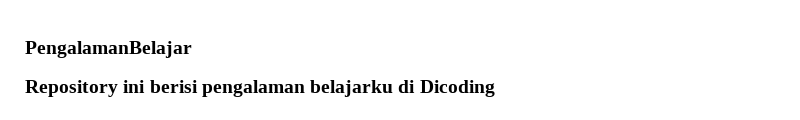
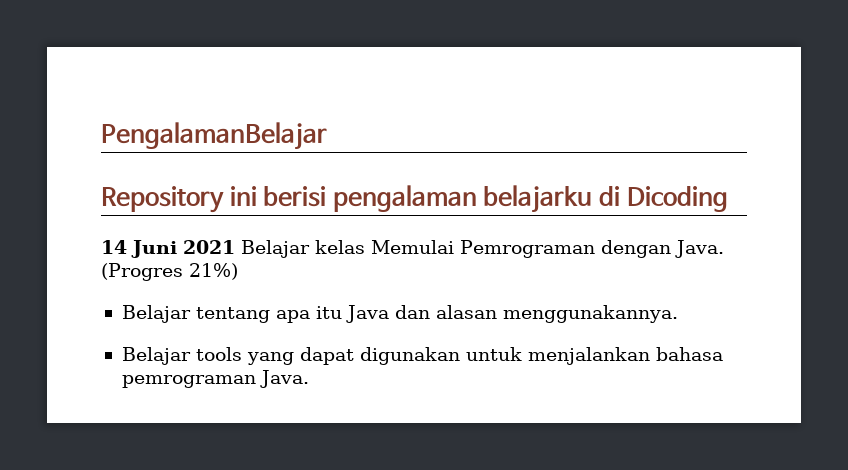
+ 14 Juni 2021 Belajar kelas Memulai Pemrograman dengan Java. (Progres 21%)
+ Belajar tentang apa itu Java dan alasan menggunakannya.
+ Belajar tools yang dapat digunakan untuk menjalankan bahasa pemrograman Java.

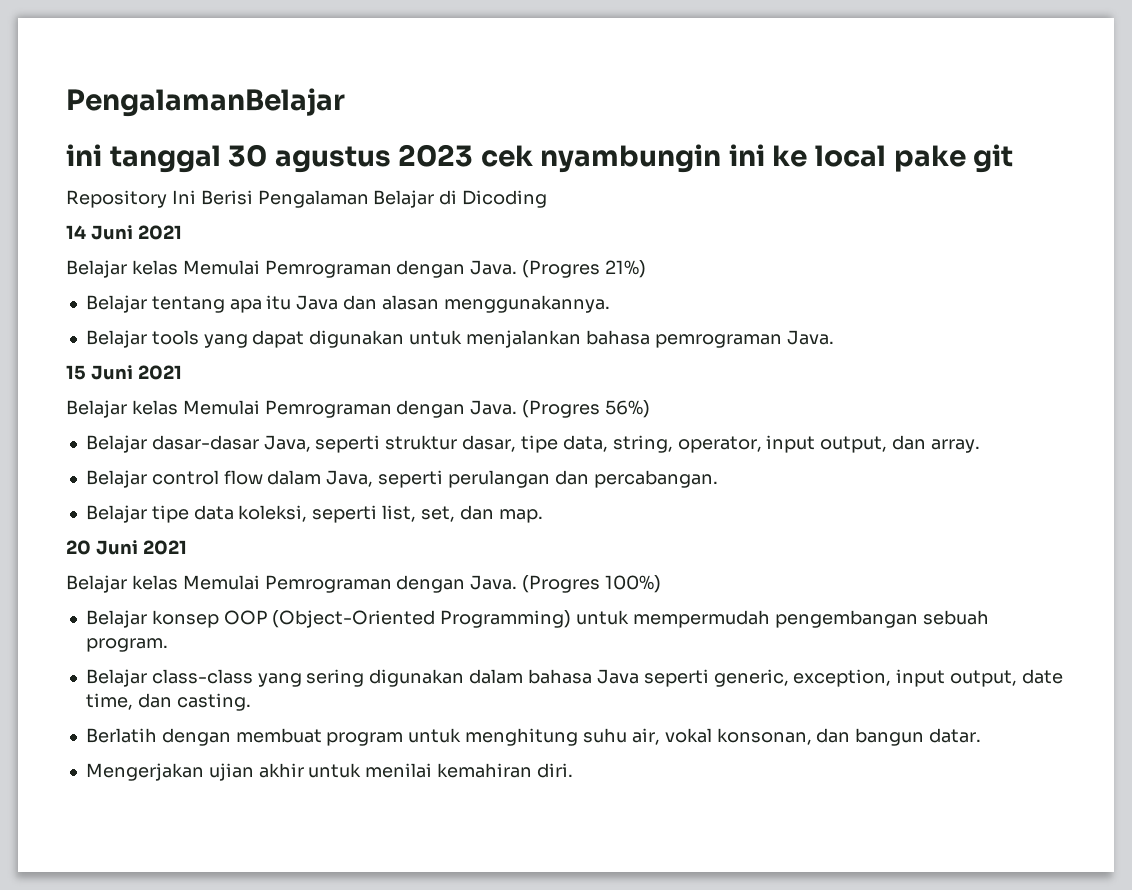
- Repository ini berisi pengalaman belajarku di Dicoding
+ ini tanggal 30 agustus 2023 cek nyambungin ini ke local pake git
+ Repository Ini Berisi Pengalaman Belajar di Dicoding
- 14 Juni 2021 Belajar kelas Memulai Pemrograman dengan Java.
+ 14 Juni 2021
+ Belajar kelas Memulai Pemrograman dengan Java.
+ 15 Juni 2021
+ Belajar kelas Memulai Pemrograman dengan Java. (Progres 56%)
+ Belajar dasar-dasar Java, seperti struktur dasar, tipe data, string, operator, input output, dan array.
+ Belajar control flow dalam Java, seperti perulangan dan percabangan.
+ Belajar tipe data koleksi, seperti list, set, dan map.
+ 20 Juni 2021
+ Belajar kelas Memulai Pemrograman dengan Java. (Progres 100%)
+ Belajar konsep OOP (Object-Oriented Programming) untuk mempermudah pengembangan sebuah program.
+ Belajar class-class yang sering digunakan dalam bahasa Java seperti generic, exception, input output, date time, dan casting.
+ Berlatih dengan membuat program untuk menghitung suhu air, vokal konsonan, dan bangun datar.
+ Mengerjakan ujian akhir untuk menilai kemahiran diri.

